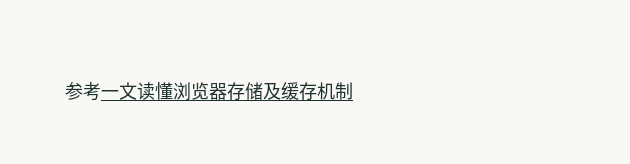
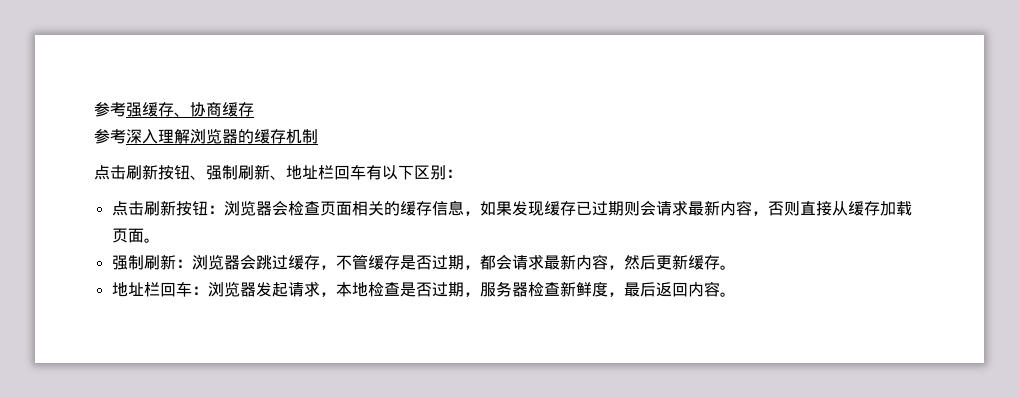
- 参考一文读懂浏览器存储及缓存机制
+ 参考强缓存、协商缓存
+ 参考深入理解浏览器的缓存机制
+ 点击刷新按钮、强制刷新、地址栏回车有以下区别：
+ 点击刷新按钮：浏览器会检查页面相关的缓存信息，如果发现缓存已过期则会请求最新内容，否则直接从缓存加载页面。
+ 强制刷新：浏览器会跳过缓存，不管缓存是否过期，都会请求最新内容，然后更新缓存。
+ 地址栏回车：浏览器发起请求，本地检查是否过期，服务器检查新鲜度，最后返回内容。

